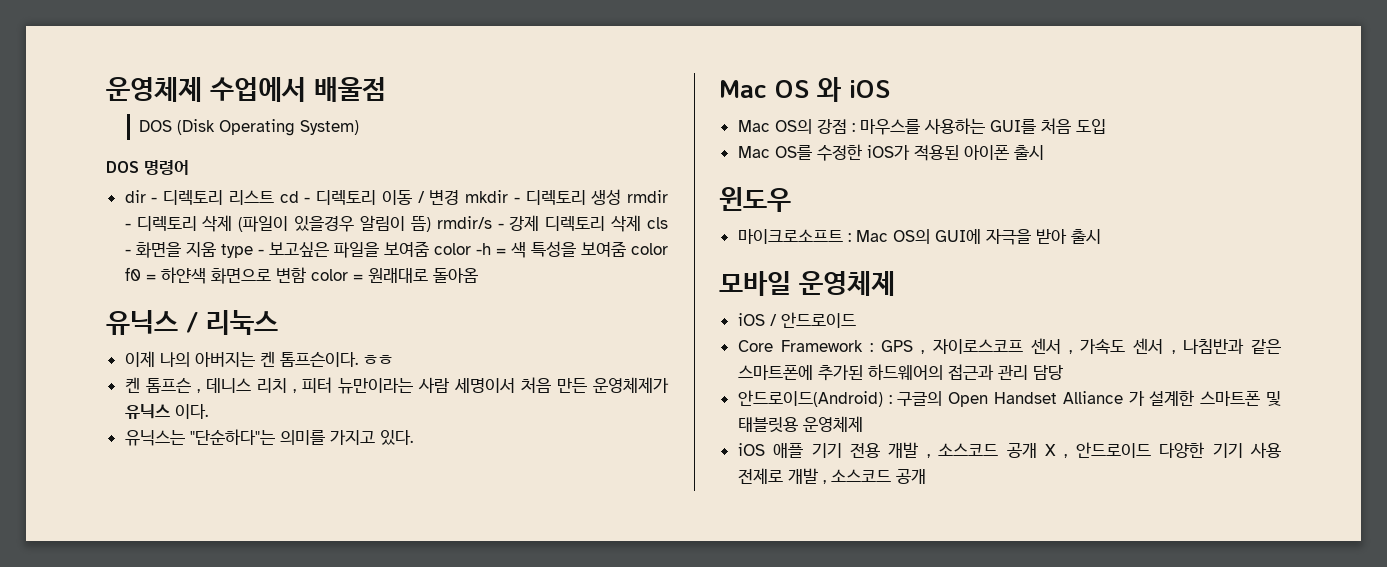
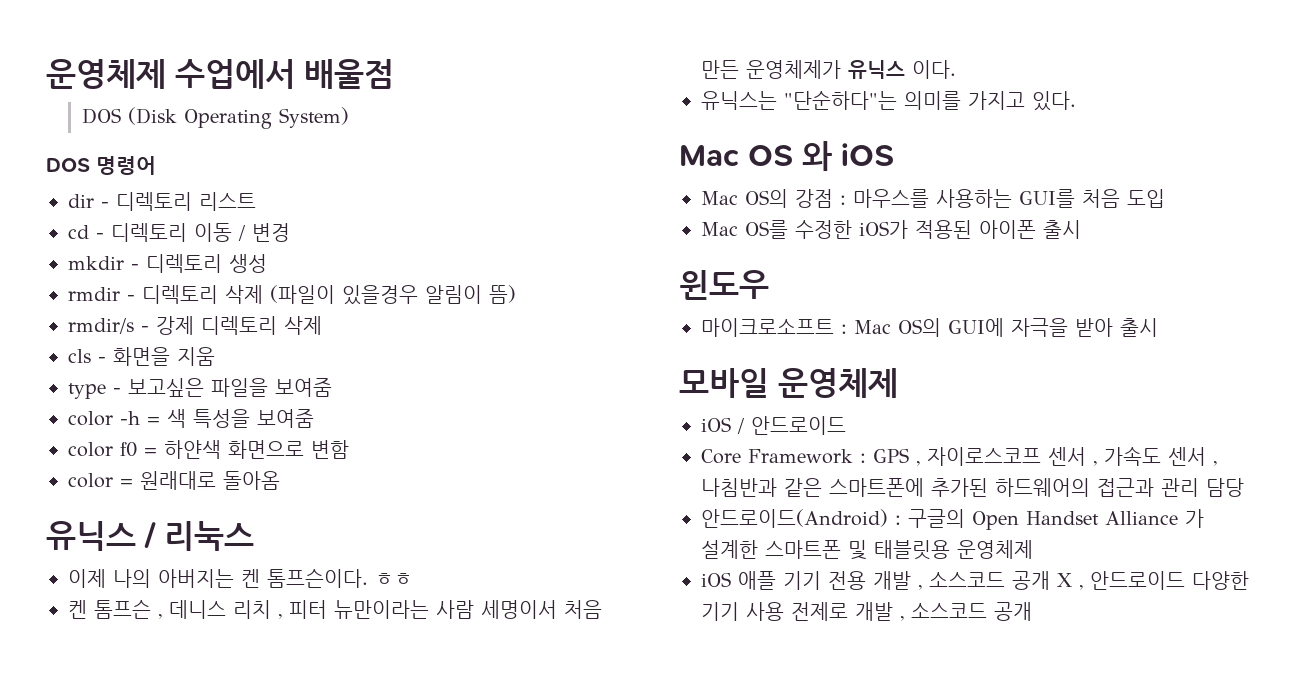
- dir - 디렉토리 리스트 cd - 디렉토리 이동 / 변경 mkdir - 디렉토리 생성 rmdir - 디렉토리 삭제 (파일이 있을경우 알림이 뜸) rmdir/s - 강제 디렉토리 삭제 cls - 화면을 지움 type - 보고싶은 파일을 보여줌 color -h = 색 특성을 보여줌 color f0 = 하얀색 화면으로 변함 color = 원래대로 돌아옴
+ dir - 디렉토리 리스트
+ cd - 디렉토리 이동 / 변경
+ mkdir - 디렉토리 생성
+ rmdir - 디렉토리 삭제 (파일이 있을경우 알림이 뜸)
+ rmdir/s - 강제 디렉토리 삭제
+ cls - 화면을 지움
+ type - 보고싶은 파일을 보여줌
+ color -h = 색 특성을 보여줌
+ color f0 = 하얀색 화면으로 변함
+ color = 원래대로 돌아옴

